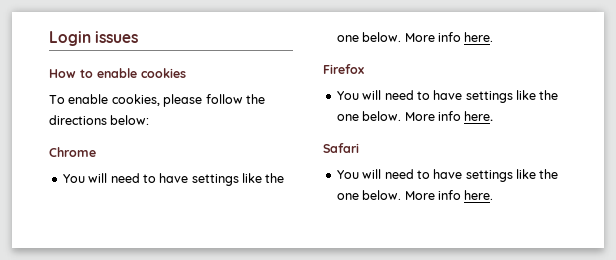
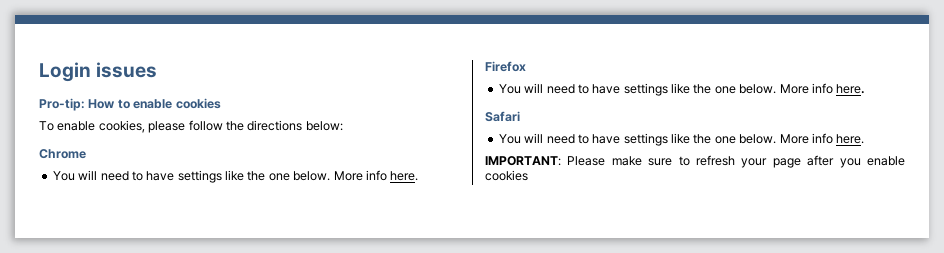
- How to enable cookies
+ Pro-tip: How to enable cookies
+ IMPORTANT: Please make sure to refresh your page after you enable cookies

